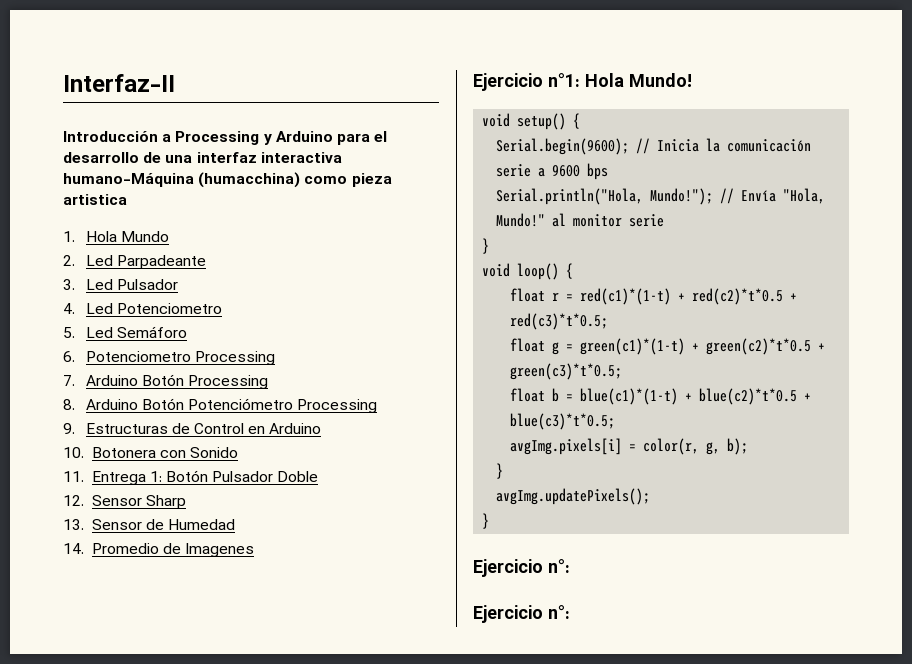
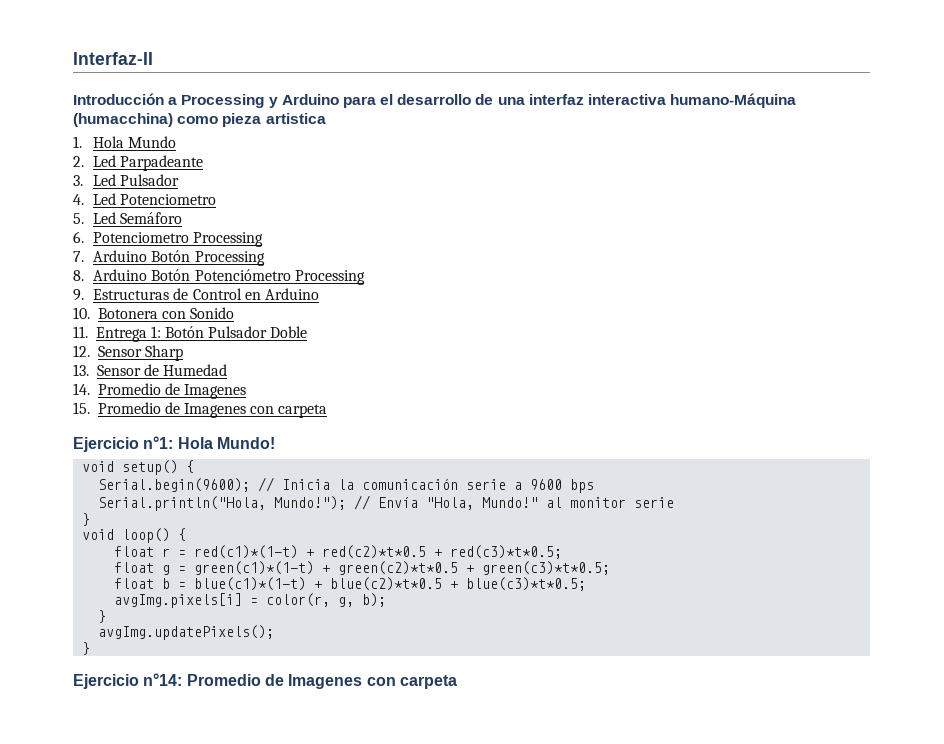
+ 15. Promedio de Imagenes con carpeta
  avgImg.updatePixels();
  }
- Ejercicio n°:
- Ejercicio n°:
+ Ejercicio n°14: Promedio de Imagenes con carpeta

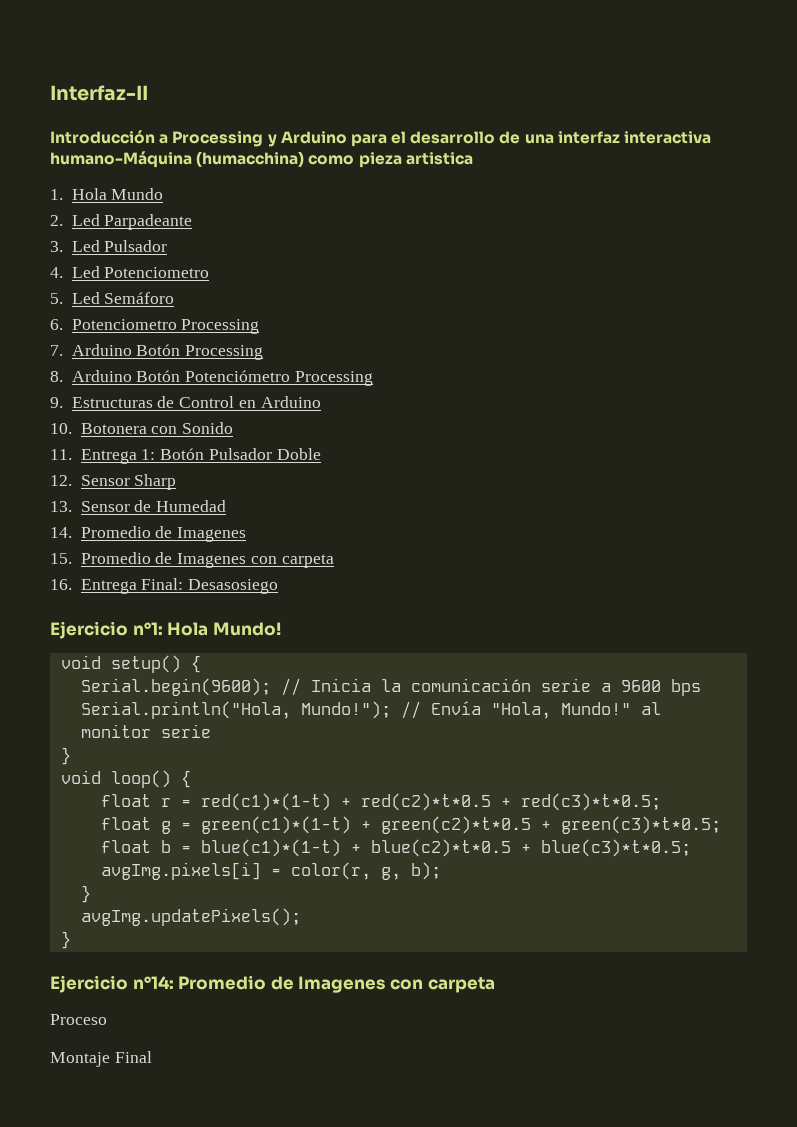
+ 16. Entrega Final: Desasosiego
+ Proceso
+ Montaje Final

